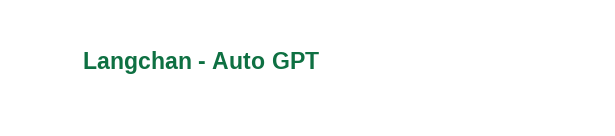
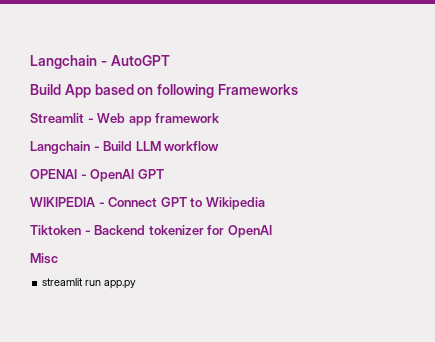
- Langchan - Auto GPT
+ Langchain - AutoGPT
+ Build App based on following Frameworks
+ Streamlit - Web app framework
+ Langchain - Build LLM workflow
+ OPENAI - OpenAI GPT
+ WIKIPEDIA - Connect GPT to Wikipedia
+ Tiktoken - Backend tokenizer for OpenAI
+ Misc
+ streamlit run app.py

